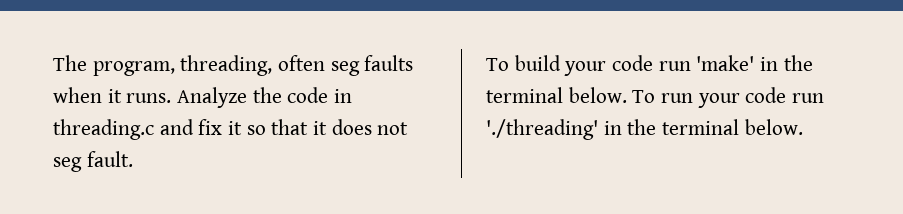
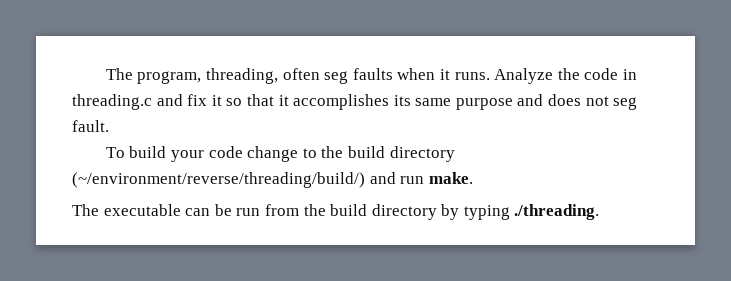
- Analyze the code in threading.c and fix it so that it does not seg fault.
+ Analyze the code in threading.c and fix it so that it accomplishes its same purpose and does not seg fault.
- To build your code run 'make' in the terminal below. To run your code run './threading' in the terminal below.
+ To build your code change to the build directory (~/environment/reverse/threading/build/) and run make.
+ The executable can be run from the build directory by typing ./threading.

